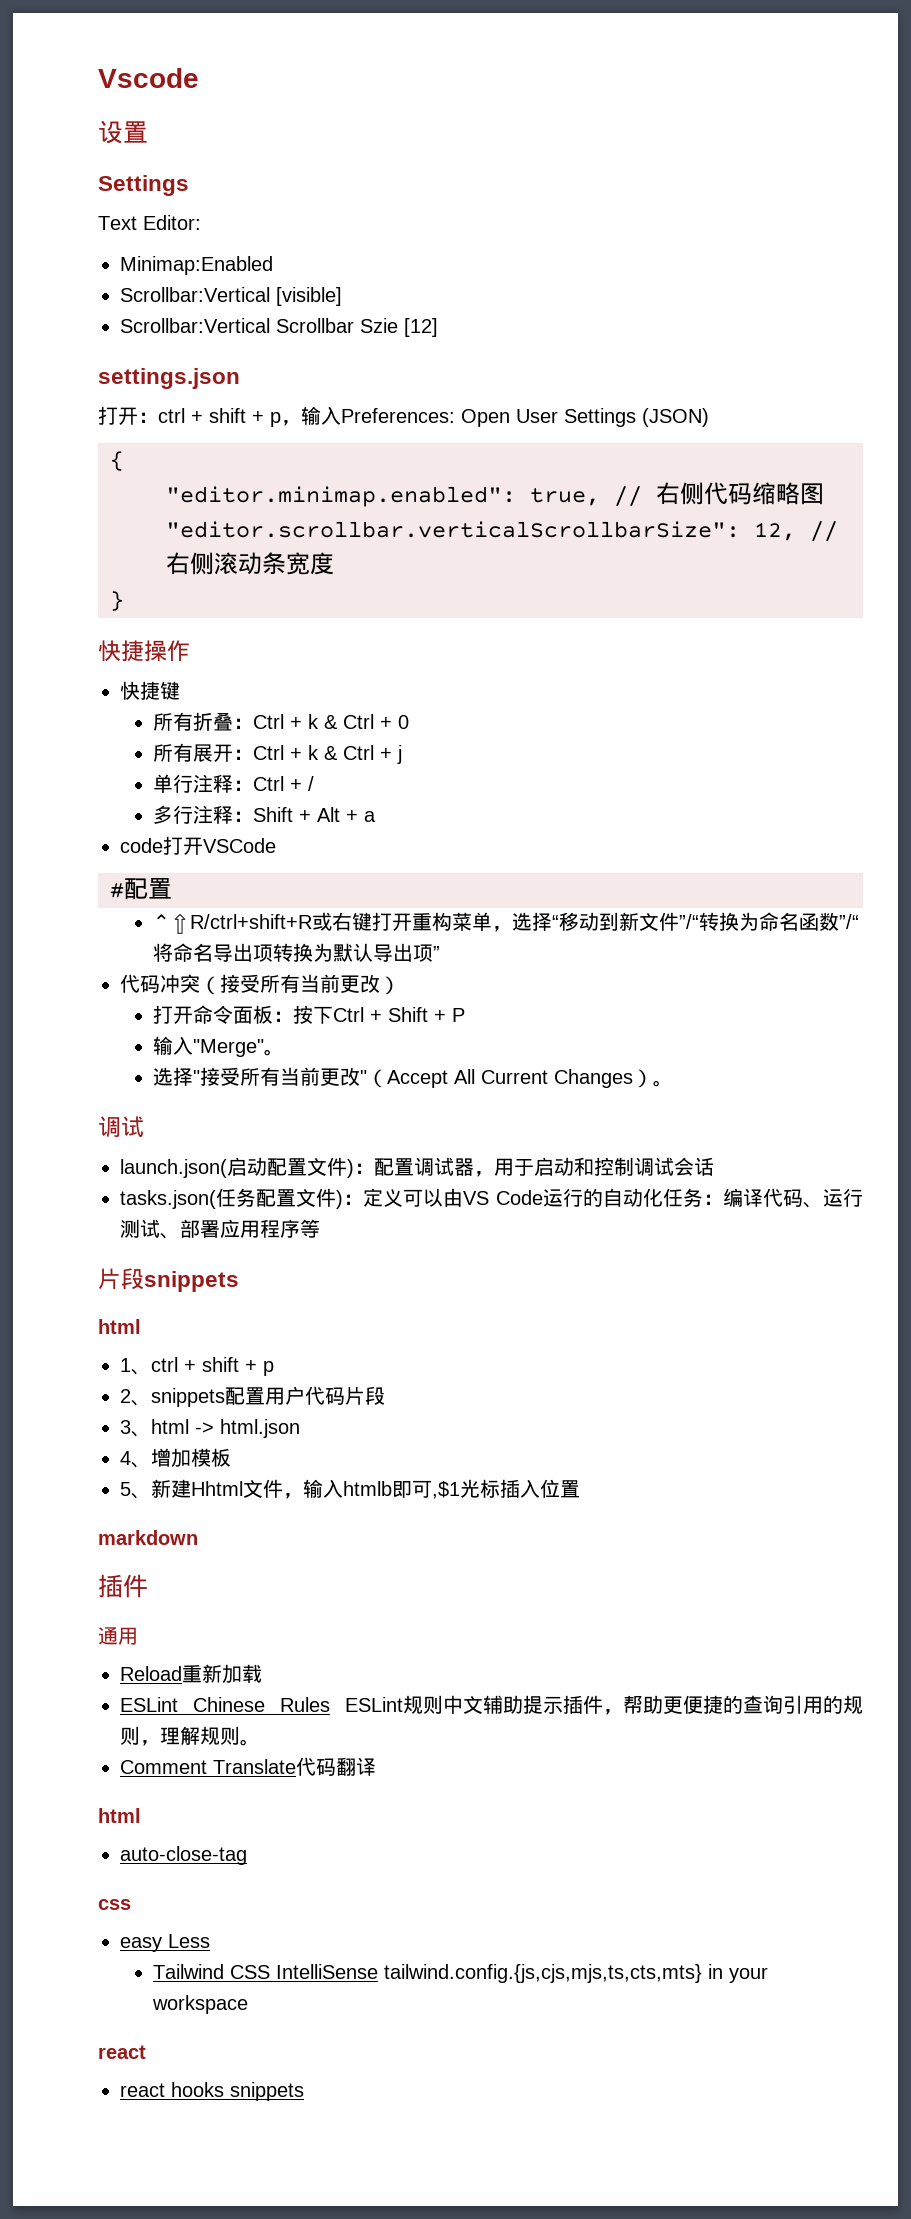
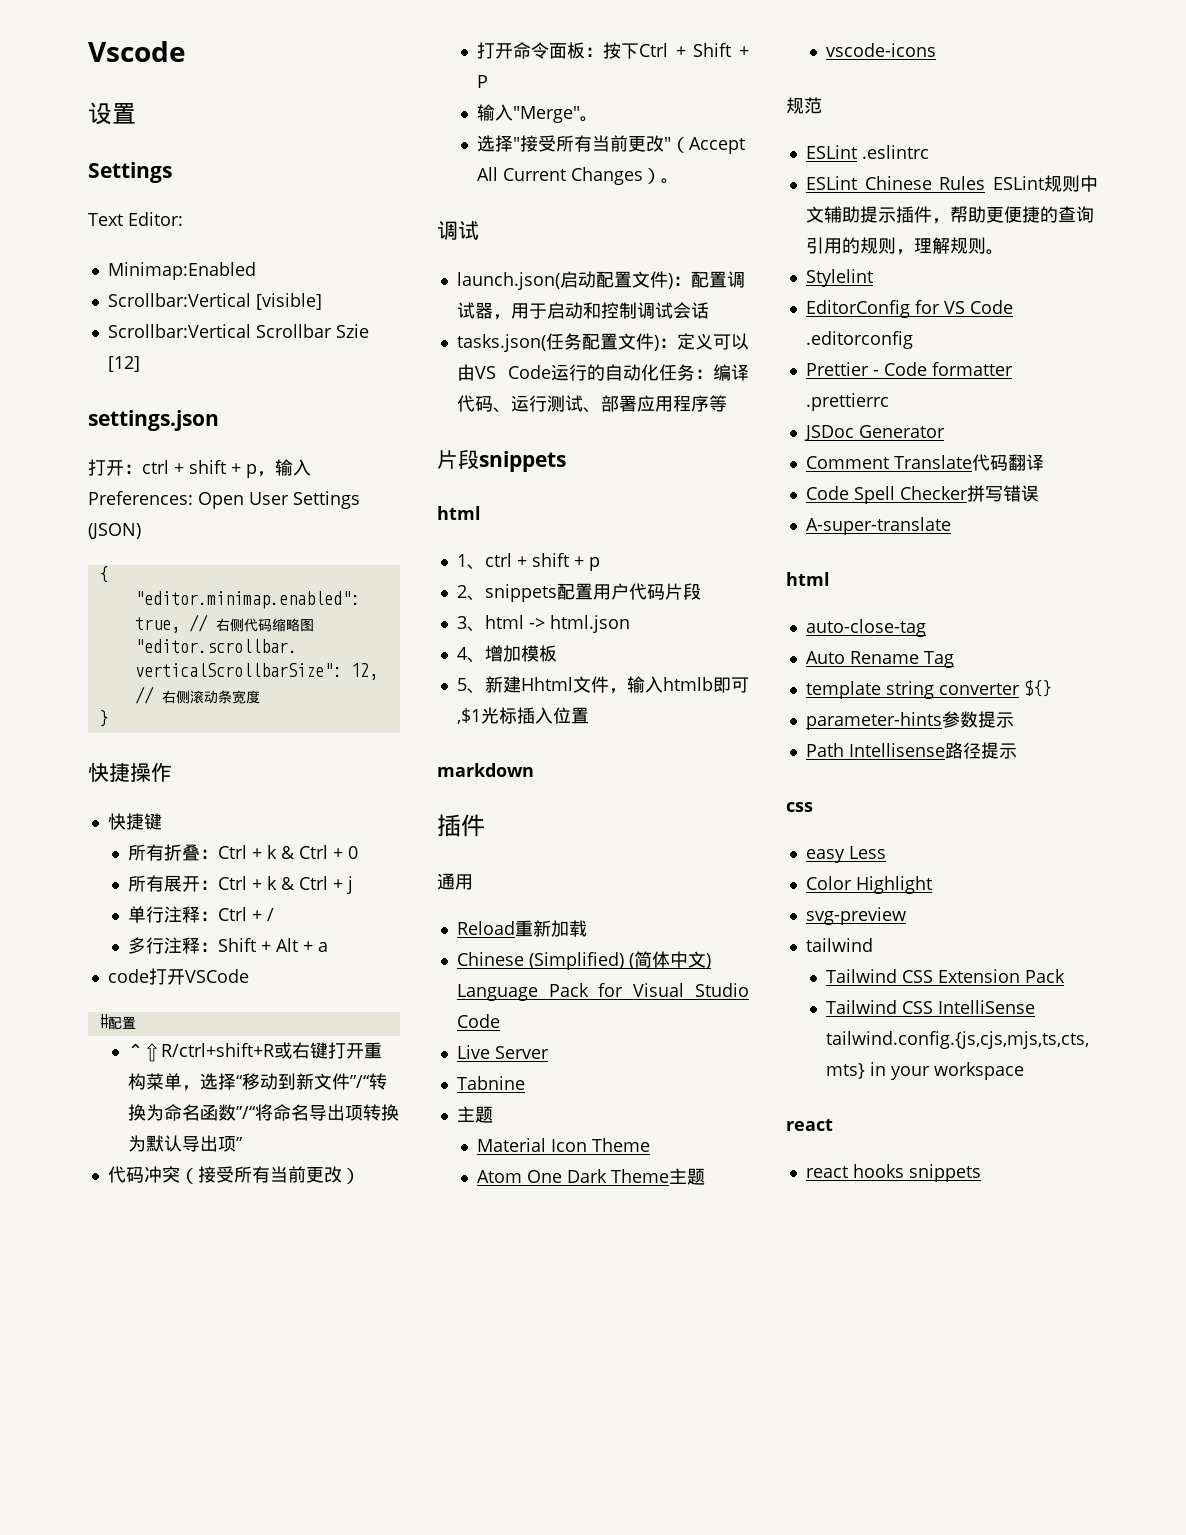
+ Chinese (Simplified) (简体中文) Language Pack for Visual Studio Code
+ Live Server
+ Tabnine
+ 主题
+ Material Icon Theme
+ Atom One Dark Theme主题
+ vscode-icons
+ 规范
+ ESLint .eslintrc
+ Stylelint
+ EditorConfig for VS Code .editorconfig
+ Prettier - Code formatter .prettierrc
+ JSDoc Generator
  Comment Translate代码翻译
+ Code Spell Checker拼写错误
+ A-super-translate
  html
  auto-close-tag
+ Auto Rename Tag
+ template string converter ${}
+ parameter-hints参数提示
+ Path Intellisense路径提示
  css
  easy Less
+ Color Highlight
+ svg-preview
+ tailwind
+ Tailwind CSS Extension Pack

